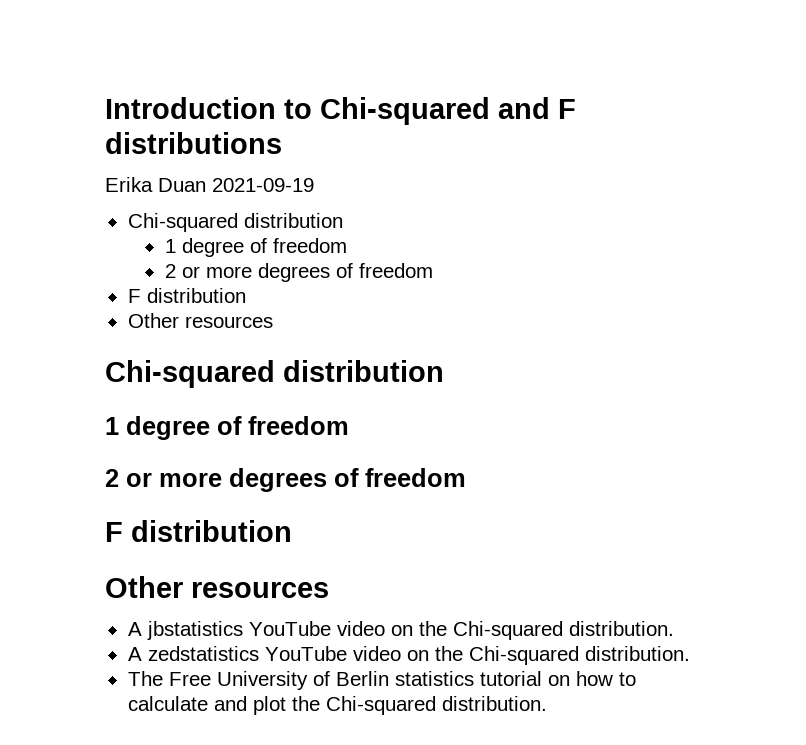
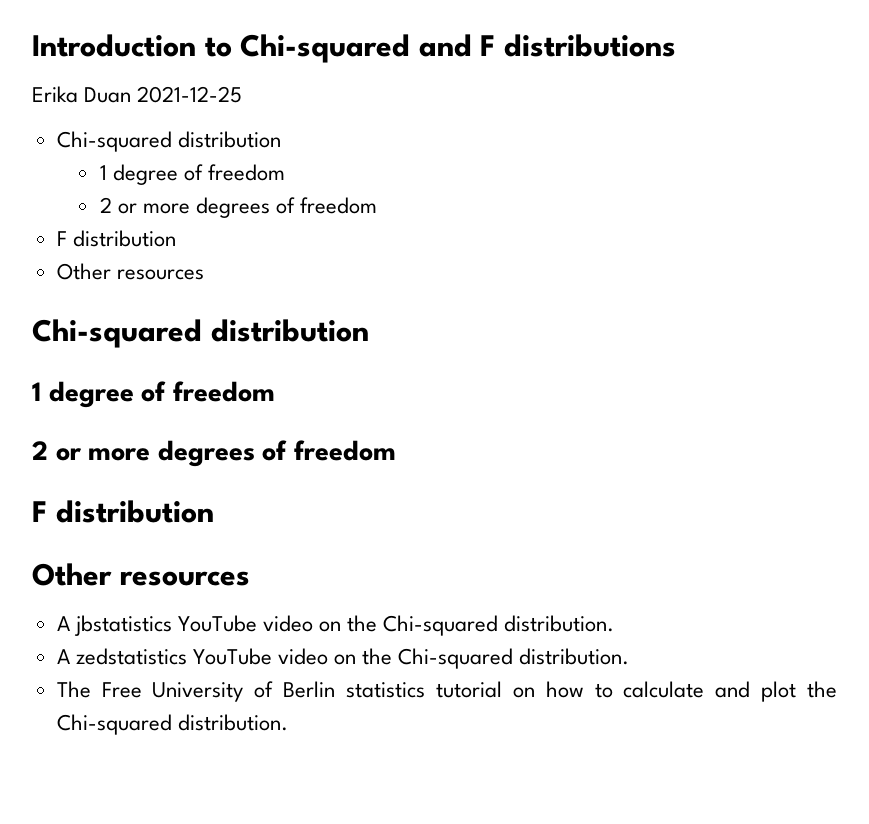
- Erika Duan 2021-09-19
+ Erika Duan 2021-12-25

